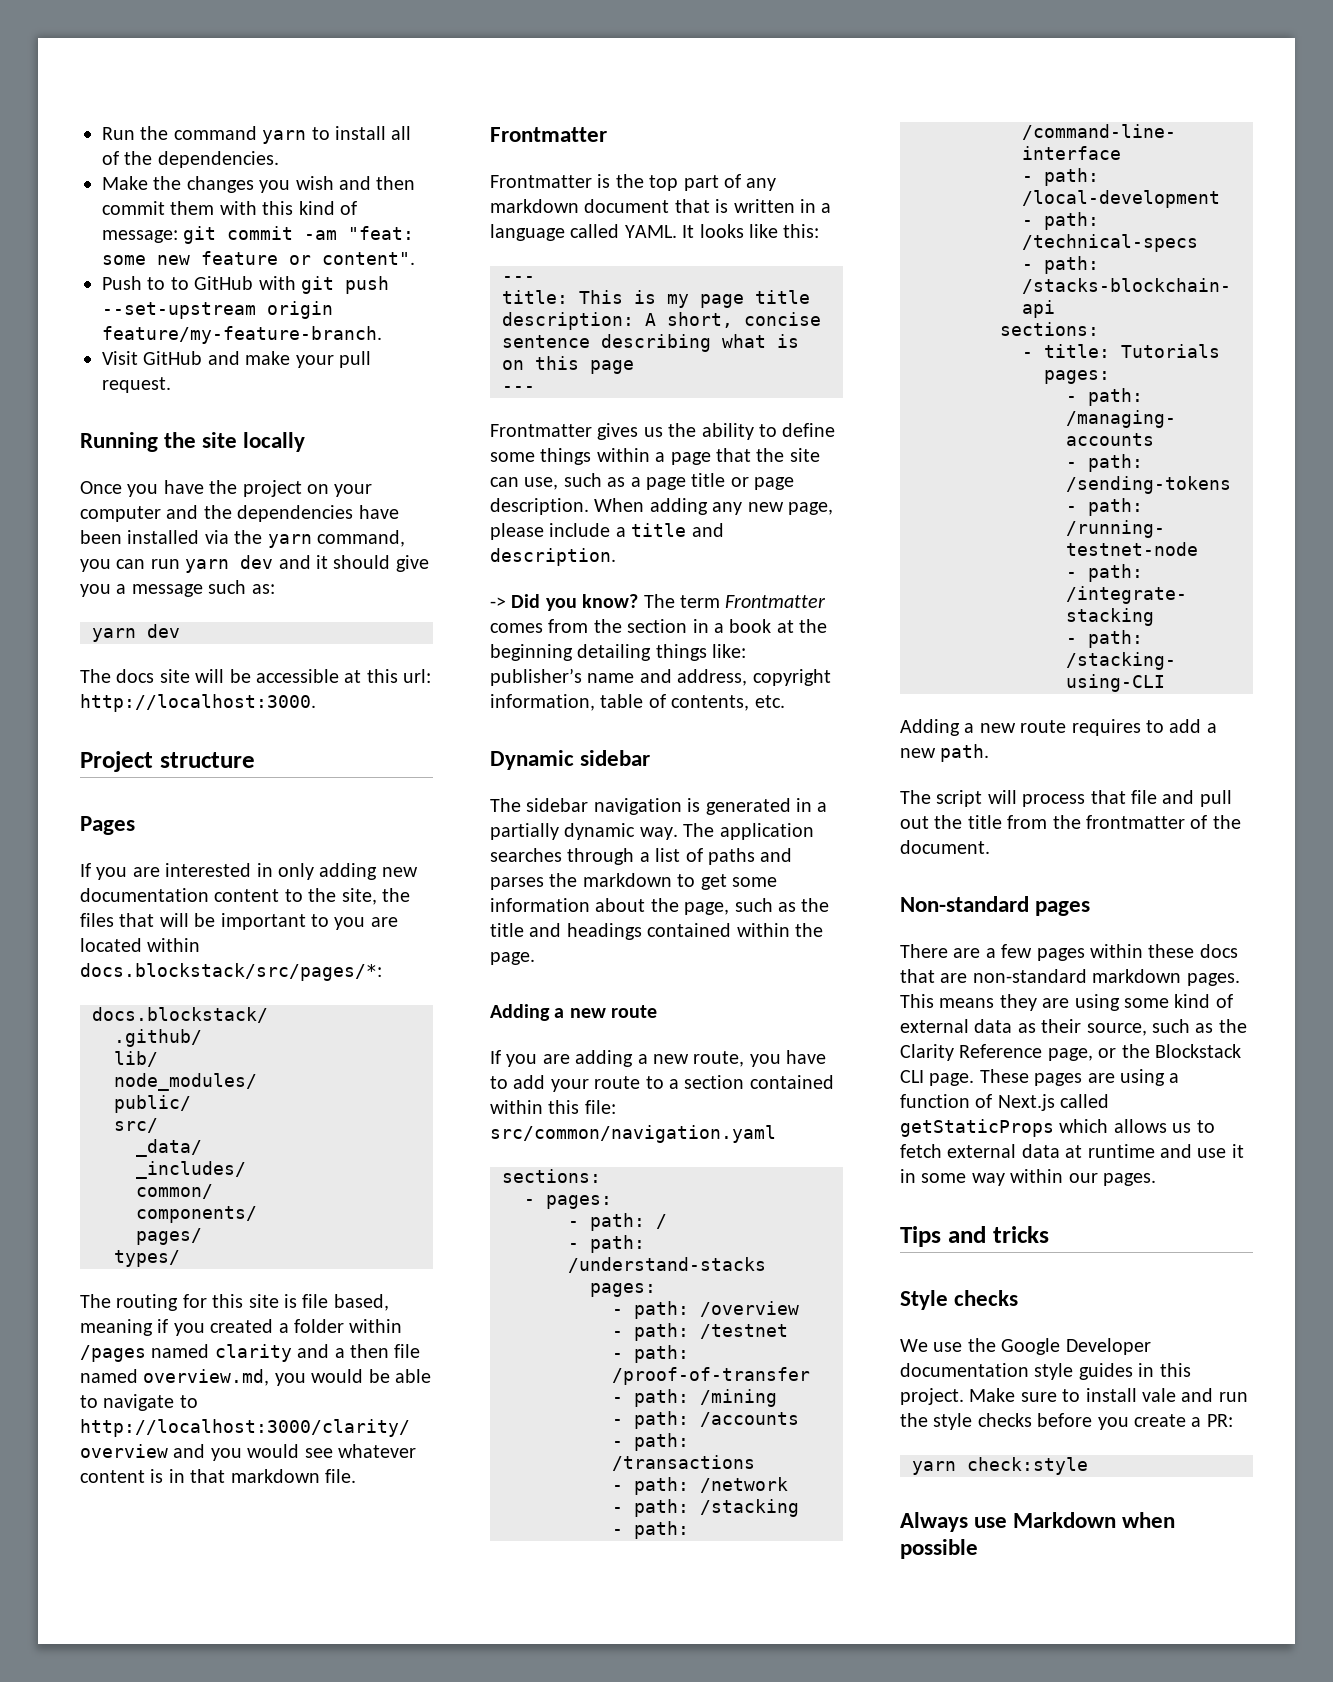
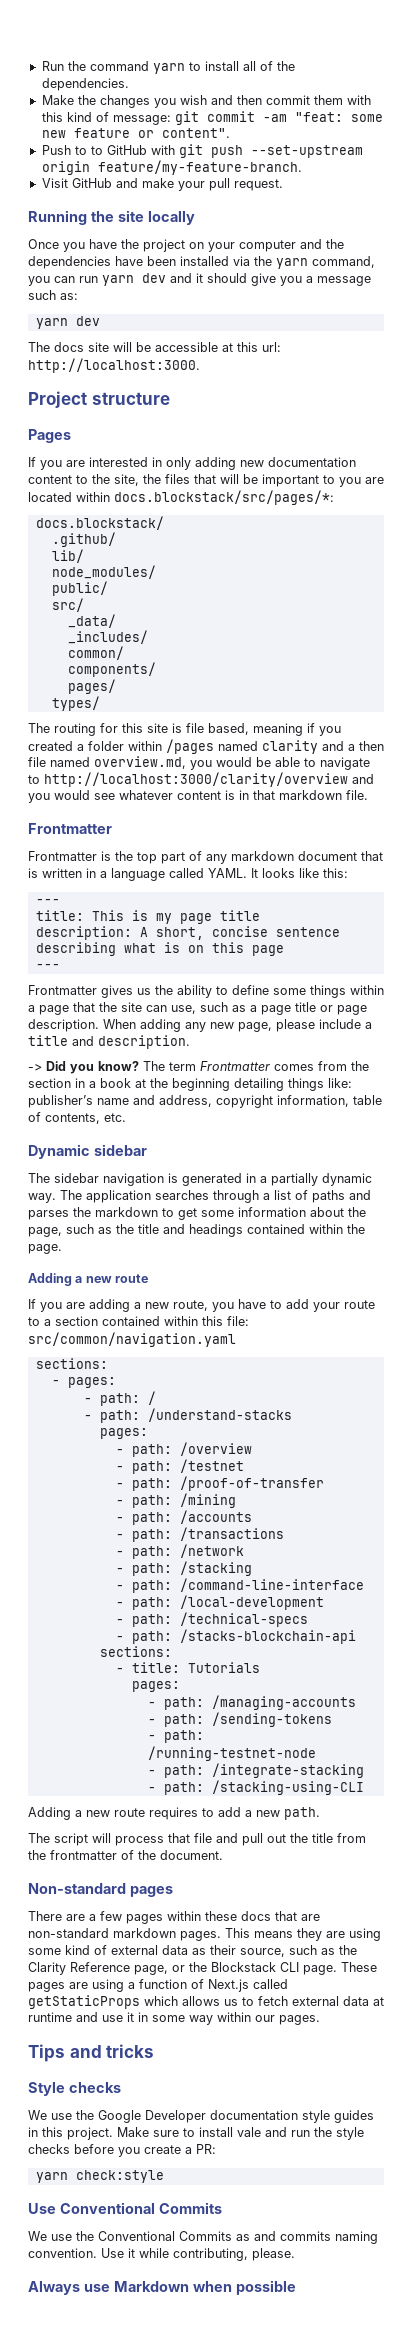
+ Use Conventional Commits
+ We use the Conventional Commits as and commits naming convention. Use it while contributing, please.

